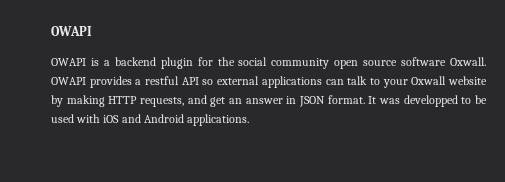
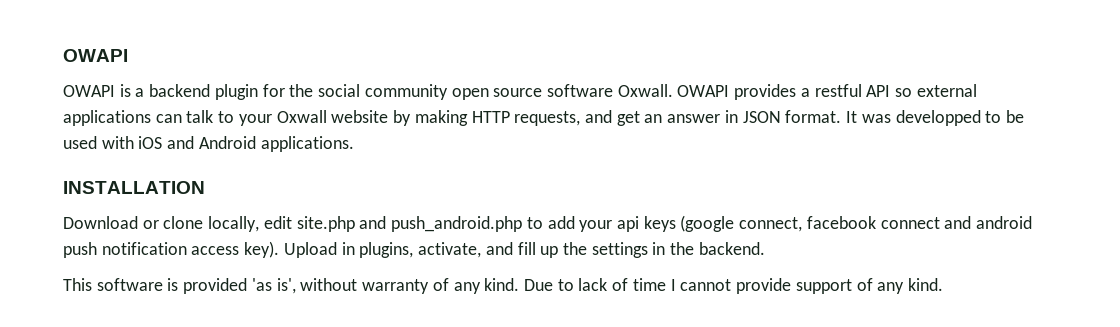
+ INSTALLATION
+ Download or clone locally, edit site.php and push_android.php to add your api keys (google connect, facebook connect and android push notification access key). Upload in plugins, activate, and fill up the settings in the backend.
+ This software is provided 'as is', without warranty of any kind. Due to lack of time I cannot provide support of any kind.

